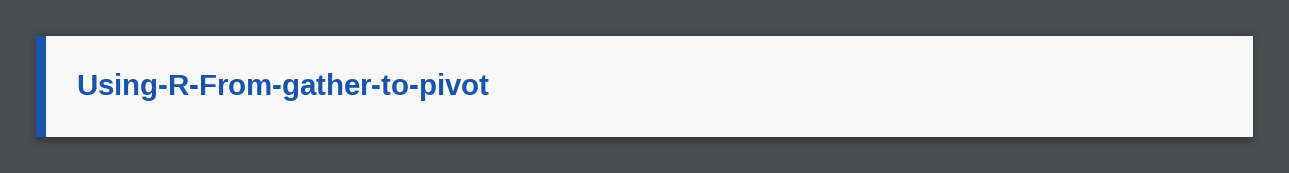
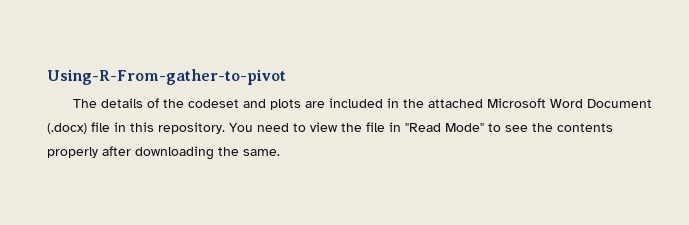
+ The details of the codeset and plots are included in the attached Microsoft Word Document (.docx) file in this repository. You need to view the file in "Read Mode" to see the contents properly after downloading the same.

